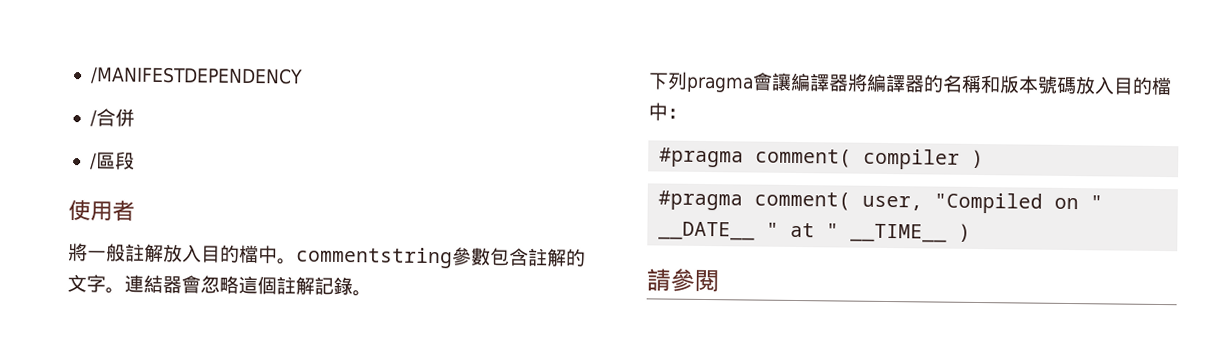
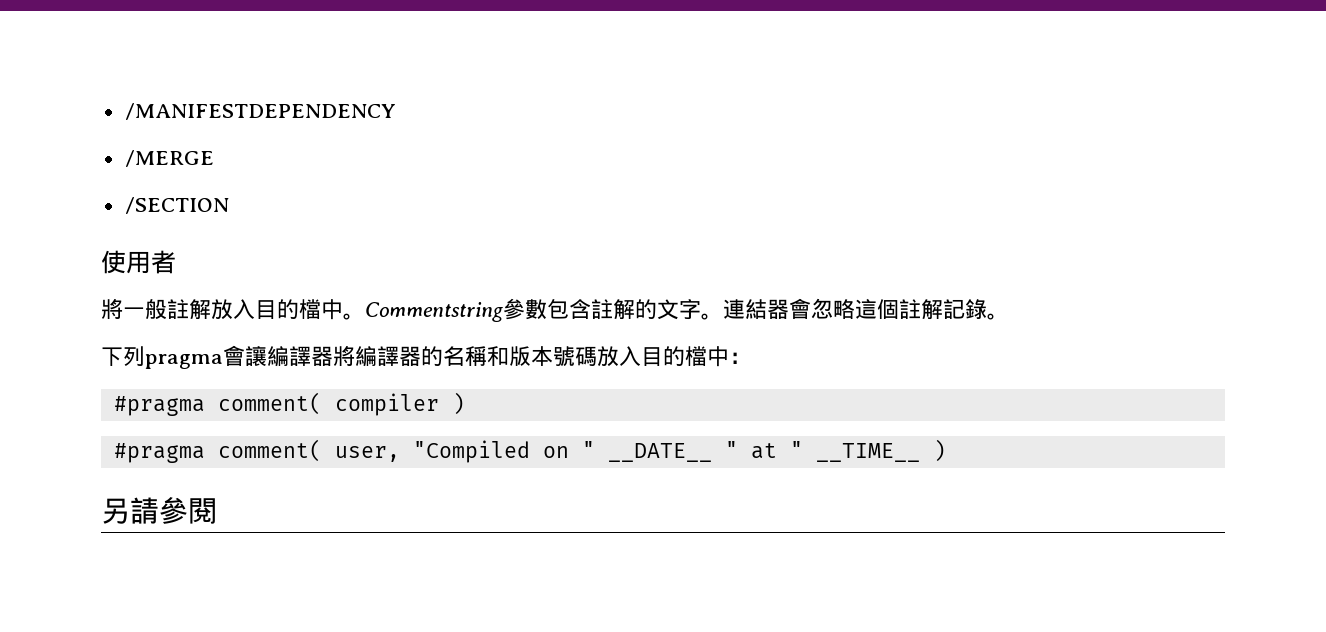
- /合併
- /區段
+ /MERGE
+ /SECTION
- 將一般註解放入目的檔中。commentstring參數包含註解的文字。
+ 將一般註解放入目的檔中。Commentstring參數包含註解的文字。
- 請參閱
+ 另請參閱

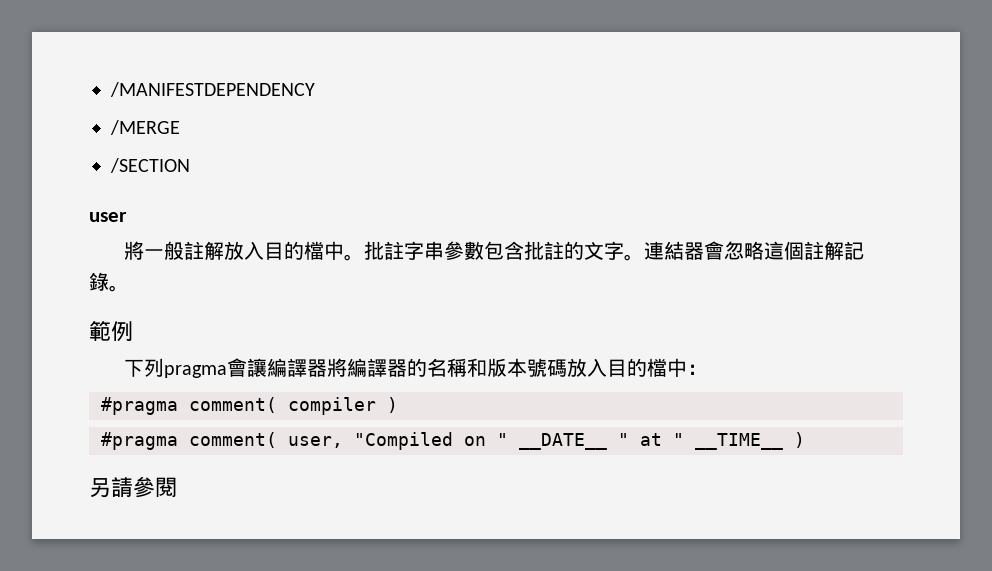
- 使用者
+ user
- Commentstring參數包含註解的文字。
+ 批註字串參數包含批註的文字。
+ 範例

